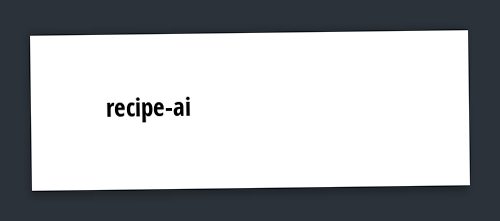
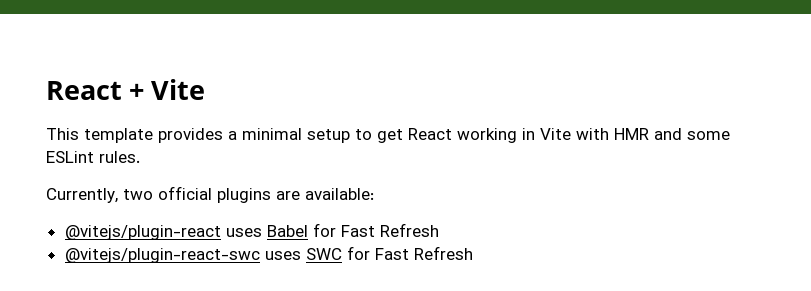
- recipe-ai
+ React + Vite
+ This template provides a minimal setup to get React working in Vite with HMR and some ESLint rules.
+ Currently, two official plugins are available:
+ @vitejs/plugin-react uses Babel for Fast Refresh
+ @vitejs/plugin-react-swc uses SWC for Fast Refresh

